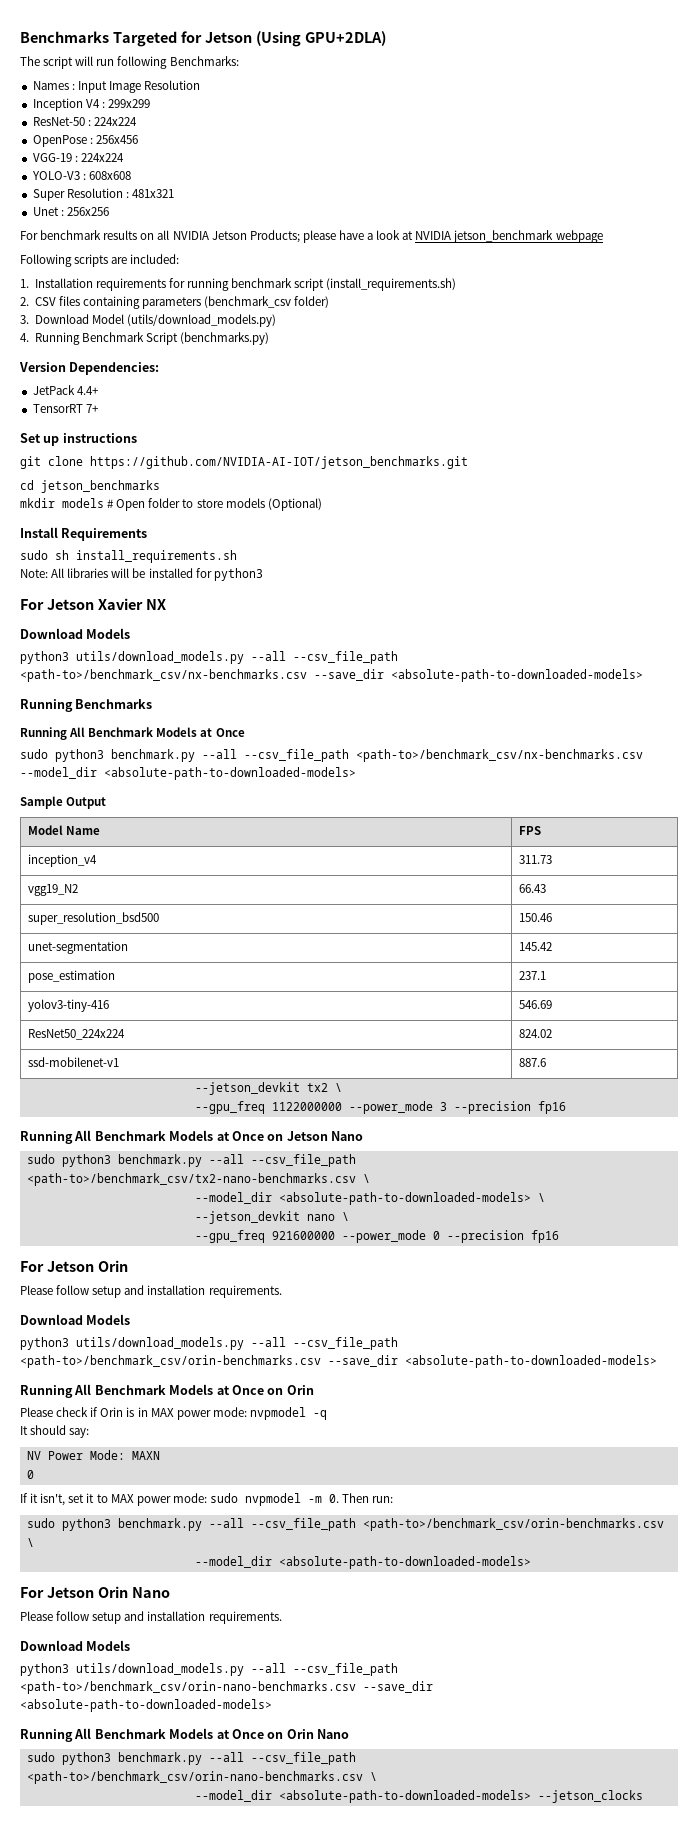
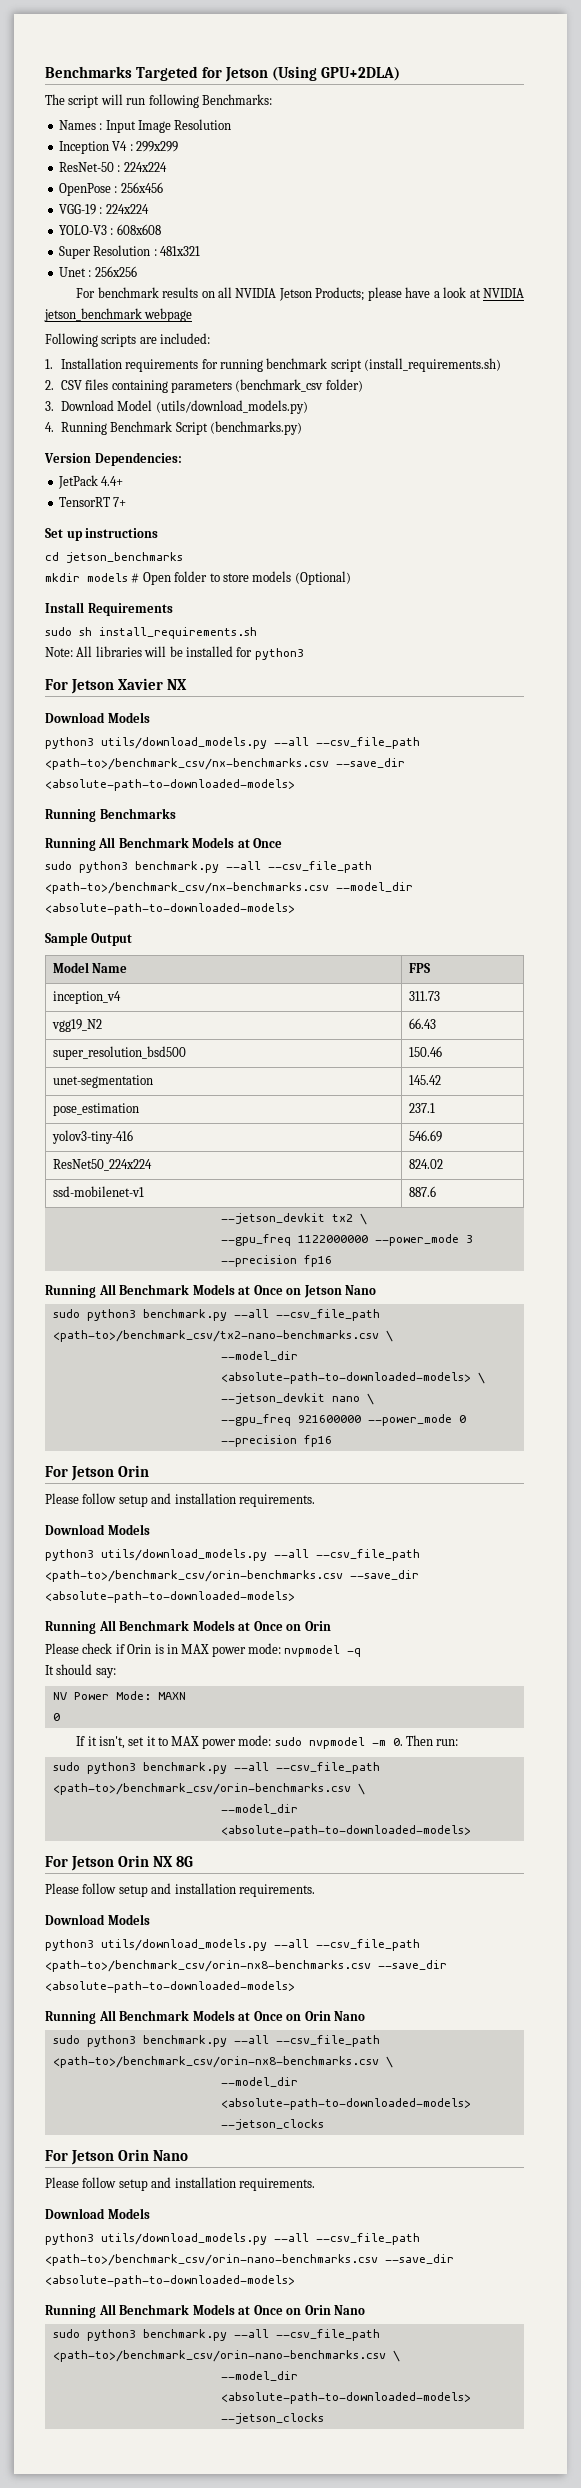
- git clone https://github.com/NVIDIA-AI-IOT/jetson_benchmarks.git
+ For Jetson Orin NX 8G
+ Please follow setup and installation requirements.
+ Download Models
+ python3 utils/download_models.py --all --csv_file_path <path-to>/benchmark_csv/orin-nx8-benchmarks.csv --save_dir <absolute-path-to-downloaded-models>
+ Running All Benchmark Models at Once on Orin Nano
+ sudo python3 benchmark.py --all --csv_file_path <path-to>/benchmark_csv/orin-nx8-benchmarks.csv \
+ --model_dir <absolute-path-to-downloaded-models> --jetson_clocks

